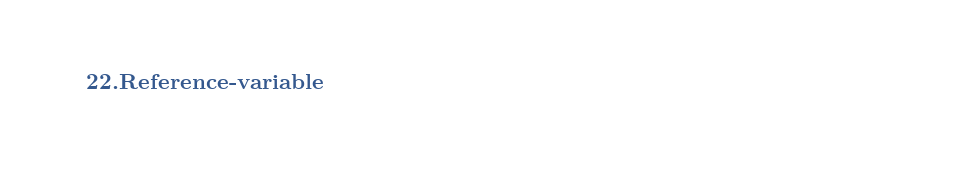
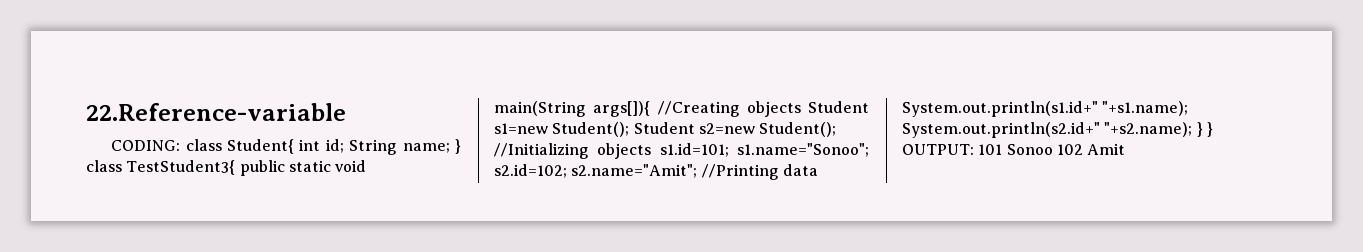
+ CODING: class Student{ int id; String name; } class TestStudent3{ public static void main(String args[]){ //Creating objects Student s1=new Student(); Student s2=new Student(); //Initializing objects s1.id=101; s1.name="Sonoo"; s2.id=102; s2.name="Amit"; //Printing data System.out.println(s1.id+" "+s1.name); System.out.println(s2.id+" "+s2.name); } } OUTPUT: 101 Sonoo 102 Amit

